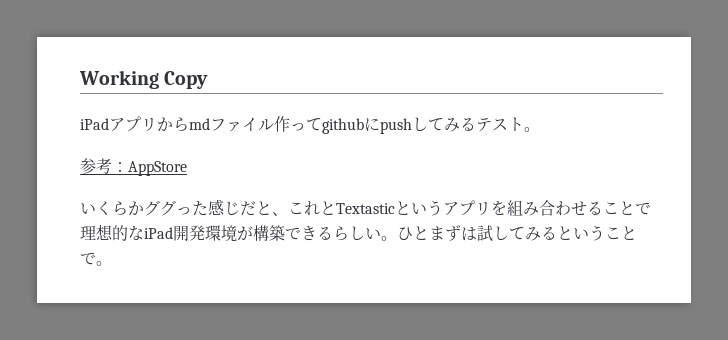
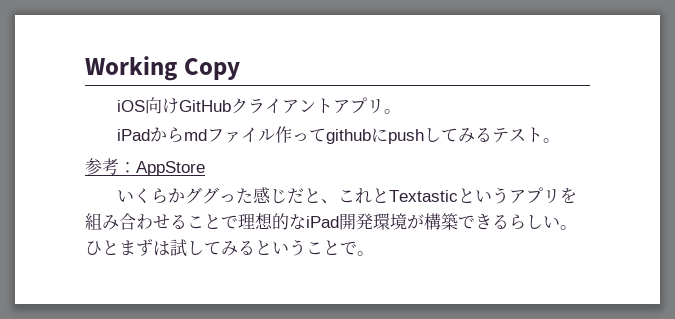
- iPadアプリからmdファイル作ってgithubにpushしてみるテスト。
+ iOS向けGitHubクライアントアプリ。
+ iPadからmdファイル作ってgithubにpushしてみるテスト。

